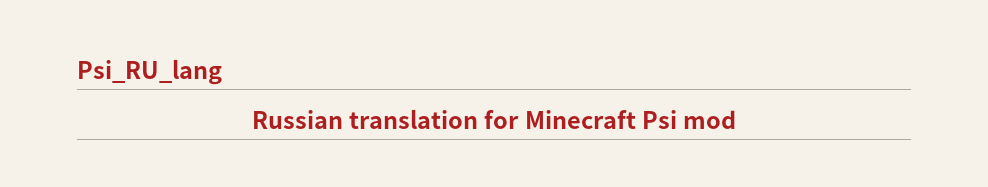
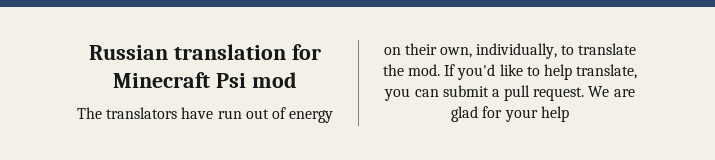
- Psi_RU_lang
+ The translators have run out of energy on their own, individually, to translate the mod. If you'd like to help translate, you can submit a pull request. We are glad for your help

